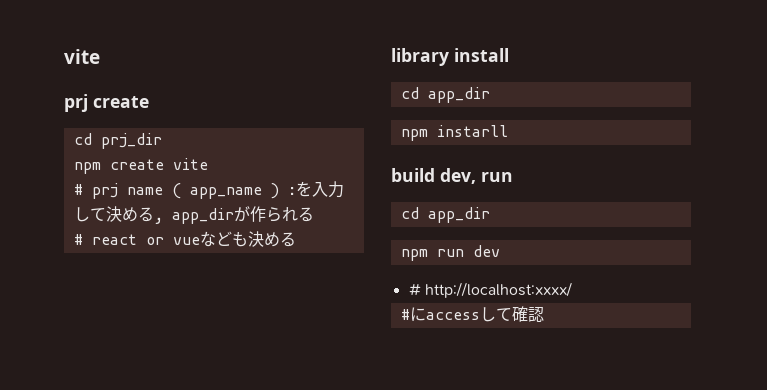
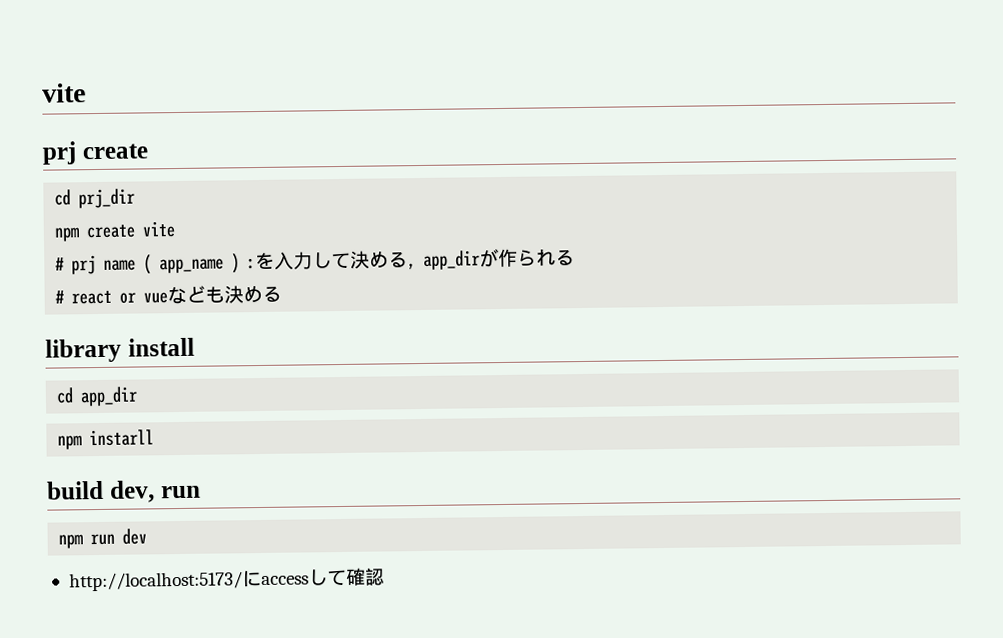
  build dev, run
- cd app_dir
- # http://localhost:xxxx/
- #にaccessして確認
+ http://localhost:5173/にaccessして確認

